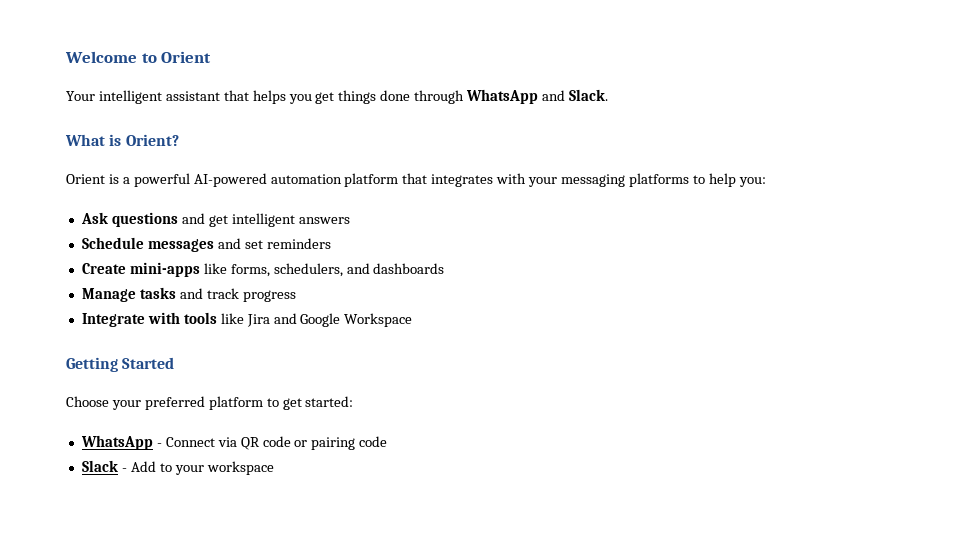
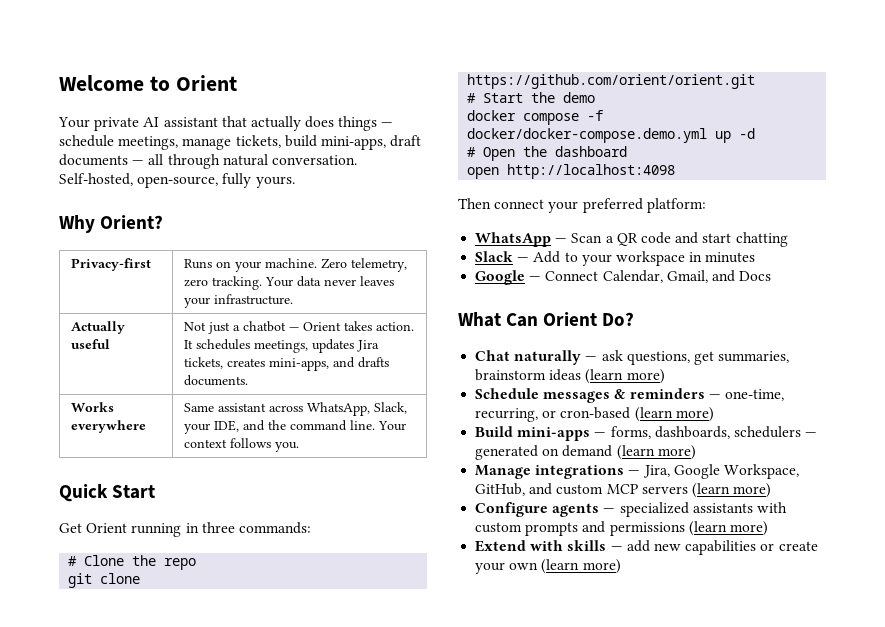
- Your intelligent assistant that helps you get things done through WhatsApp and Slack.
- What is Orient?
- Orient is a powerful AI-powered automation platform that integrates with your messaging platforms to help you:
- Ask questions and get intelligent answers
- Schedule messages and set reminders
- Create mini-apps like forms, schedulers, and dashboards
- Manage tasks and track progress
- Integrate with tools like Jira and Google Workspace
- Getting Started
- Choose your preferred platform to get started:
- WhatsApp - Connect via QR code or pairing code
+ Your private AI assistant that actually does things — schedule meetings, manage tickets, build mini-apps, draft documents — all through natural conversation. Self-hosted, open-source, fully yours.
+ Why Orient?
+ Privacy-first | Runs on your machine. Zero telemetry, zero tracking. Your data never leaves your infrastructure.
+ Actually useful | Not just a chatbot — Orient takes action. It schedules meetings, updates Jira tickets, creates mini-apps, and drafts documents.
+ Works everywhere | Same assistant across WhatsApp, Slack, your IDE, and the command line. Your context follows you.
+ Quick Start
+ Get Orient running in three commands:
+ # Clone the repo
+ git clone https://github.com/orient/orient.git
+ # Start the demo
+ docker compose -f docker/docker-compose.demo.yml up -d
+ # Open the dashboard
+ open http://localhost:4098
+ Then connect your preferred platform:
+ WhatsApp — Scan a QR code and start chatting
- Slack - Add to your workspace
+ Slack — Add to your workspace in minutes
+ Google — Connect Calendar, Gmail, and Docs
+ What Can Orient Do?
+ Chat naturally — ask questions, get summaries, brainstorm ideas (learn more)
+ Schedule messages & reminders — one-time, recurring, or cron-based (learn more)
+ Build mini-apps — forms, dashboards, schedulers — generated on demand (learn more)
+ Manage integrations — Jira, Google Workspace, GitHub, and custom MCP servers (learn more)
+ Configure agents — specialized assistants with custom prompts and permissions (learn more)
+ Extend with skills — add new capabilities or create your own (learn more)

